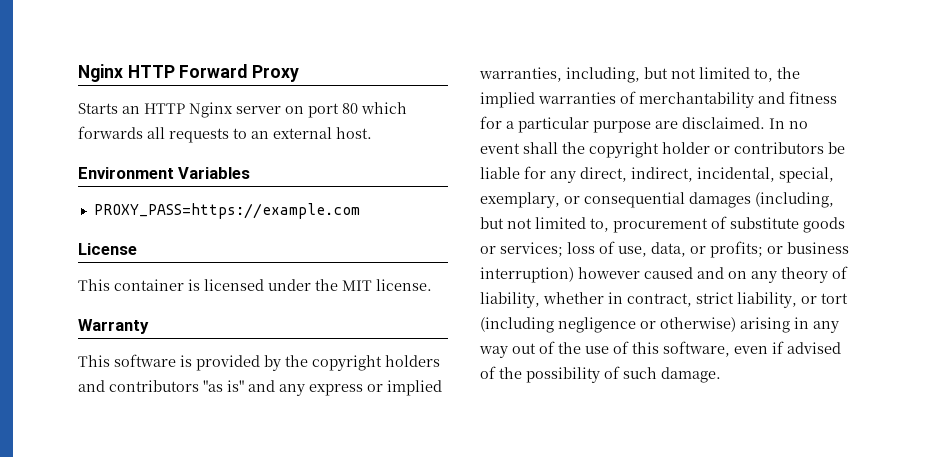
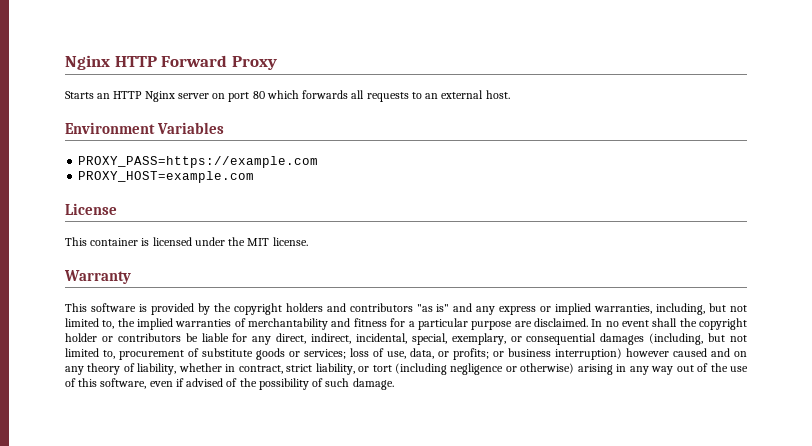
+ PROXY_HOST=example.com

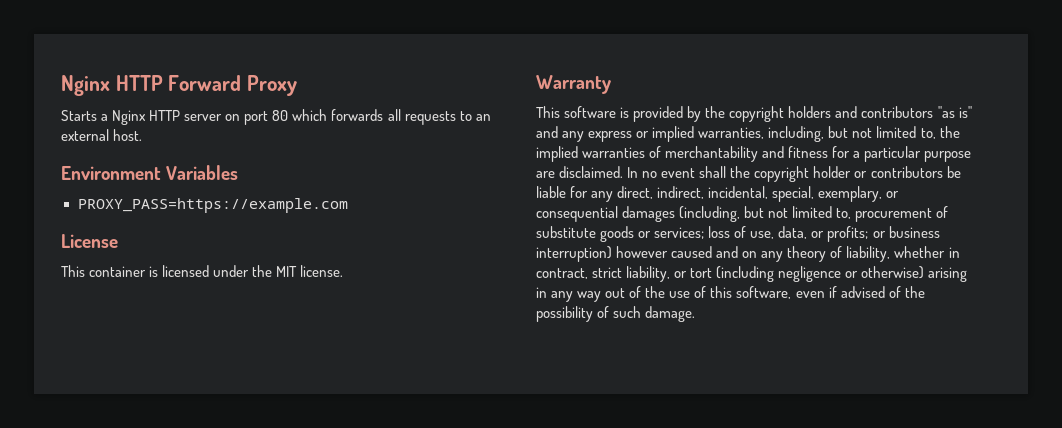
- Starts an HTTP Nginx server on port 80 which forwards all requests to an external host.
+ Starts a Nginx HTTP server on port 80 which forwards all requests to an external host.
- PROXY_HOST=example.com

